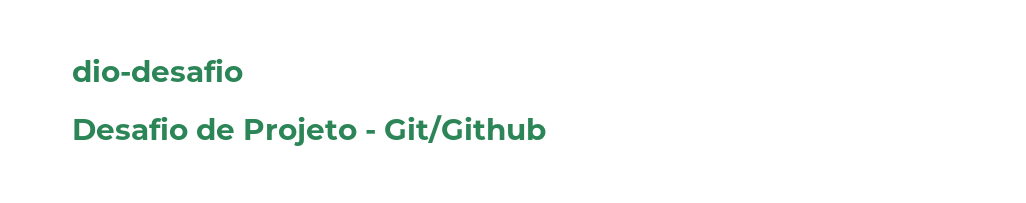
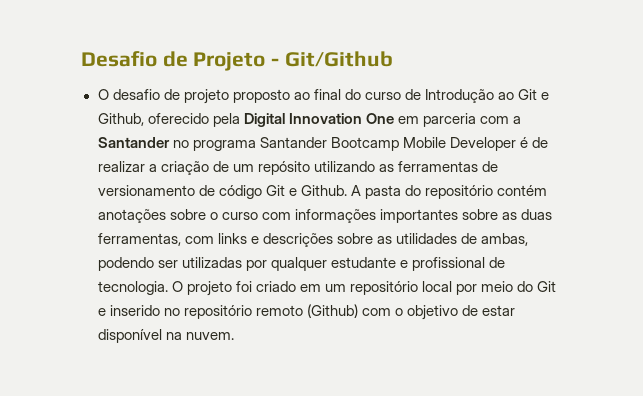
- dio-desafio
+ O desafio de projeto proposto ao final do curso de Introdução ao Git e Github, oferecido pela Digital Innovation One em parceria com a Santander no programa Santander Bootcamp Mobile Developer é de realizar a criação de um repósito utilizando as ferramentas de versionamento de código Git e Github. A pasta do repositório contém anotações sobre o curso com informações importantes sobre as duas ferramentas, com links e descrições sobre as utilidades de ambas, podendo ser utilizadas por qualquer estudante e profissional de tecnologia. O projeto foi criado em um repositório local por meio do Git e inserido no repositório remoto (Github) com o objetivo de estar disponível na nuvem.

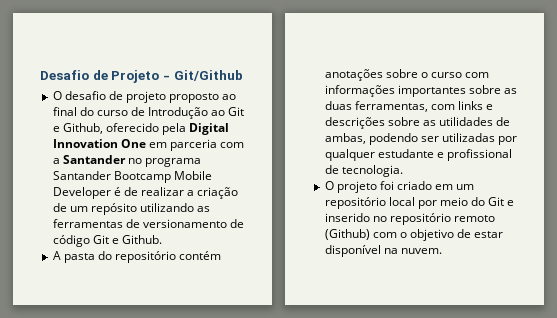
- O desafio de projeto proposto ao final do curso de Introdução ao Git e Github, oferecido pela Digital Innovation One em parceria com a Santander no programa Santander Bootcamp Mobile Developer é de realizar a criação de um repósito utilizando as ferramentas de versionamento de código Git e Github. A pasta do repositório contém anotações sobre o curso com informações importantes sobre as duas ferramentas, com links e descrições sobre as utilidades de ambas, podendo ser utilizadas por qualquer estudante e profissional de tecnologia. O projeto foi criado em um repositório local por meio do Git e inserido no repositório remoto (Github) com o objetivo de estar disponível na nuvem.
+ O desafio de projeto proposto ao final do curso de Introdução ao Git e Github, oferecido pela Digital Innovation One em parceria com a Santander no programa Santander Bootcamp Mobile Developer é de realizar a criação de um repósito utilizando as ferramentas de versionamento de código Git e Github.
+ A pasta do repositório contém anotações sobre o curso com informações importantes sobre as duas ferramentas, com links e descrições sobre as utilidades de ambas, podendo ser utilizadas por qualquer estudante e profissional de tecnologia.
+ O projeto foi criado em um repositório local por meio do Git e inserido no repositório remoto (Github) com o objetivo de estar disponível na nuvem.

